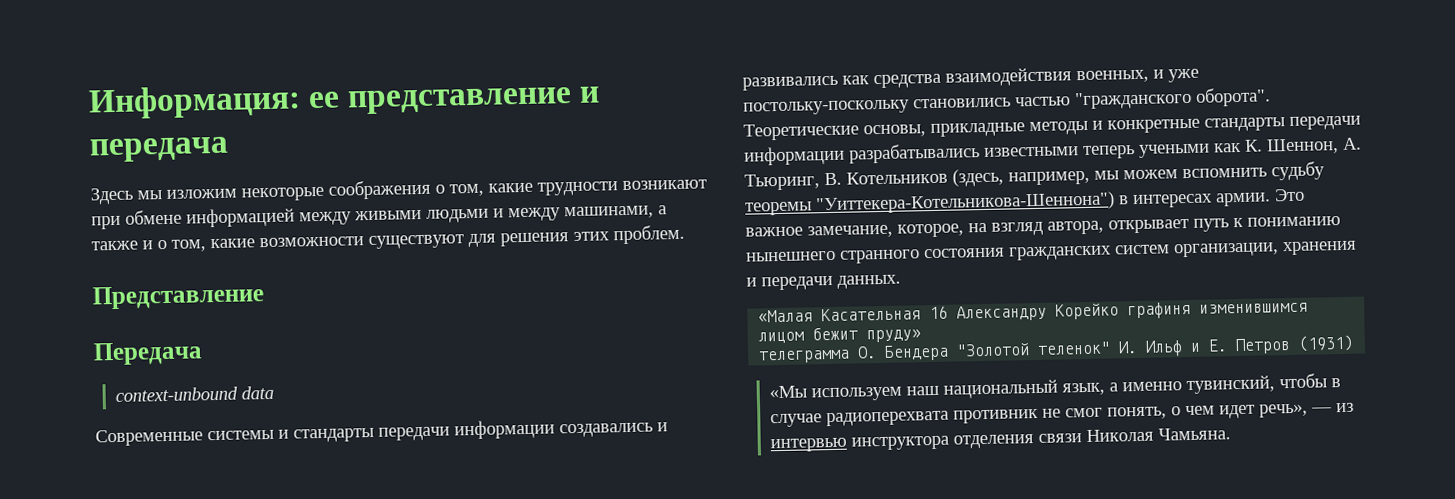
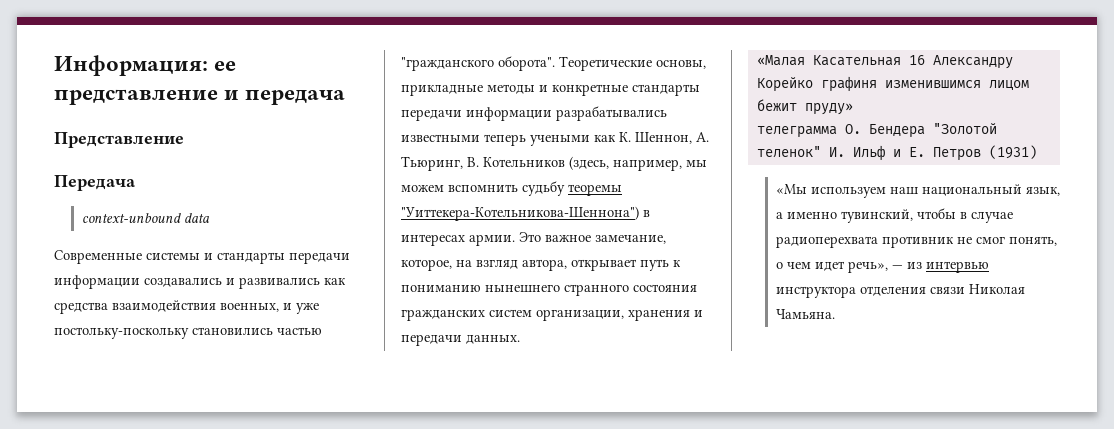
- Здесь мы изложим некоторые соображения о том, какие трудности возникают при обмене информацией между живыми людьми и между машинами, а также и о том, какие возможности существуют для решения этих проблем.

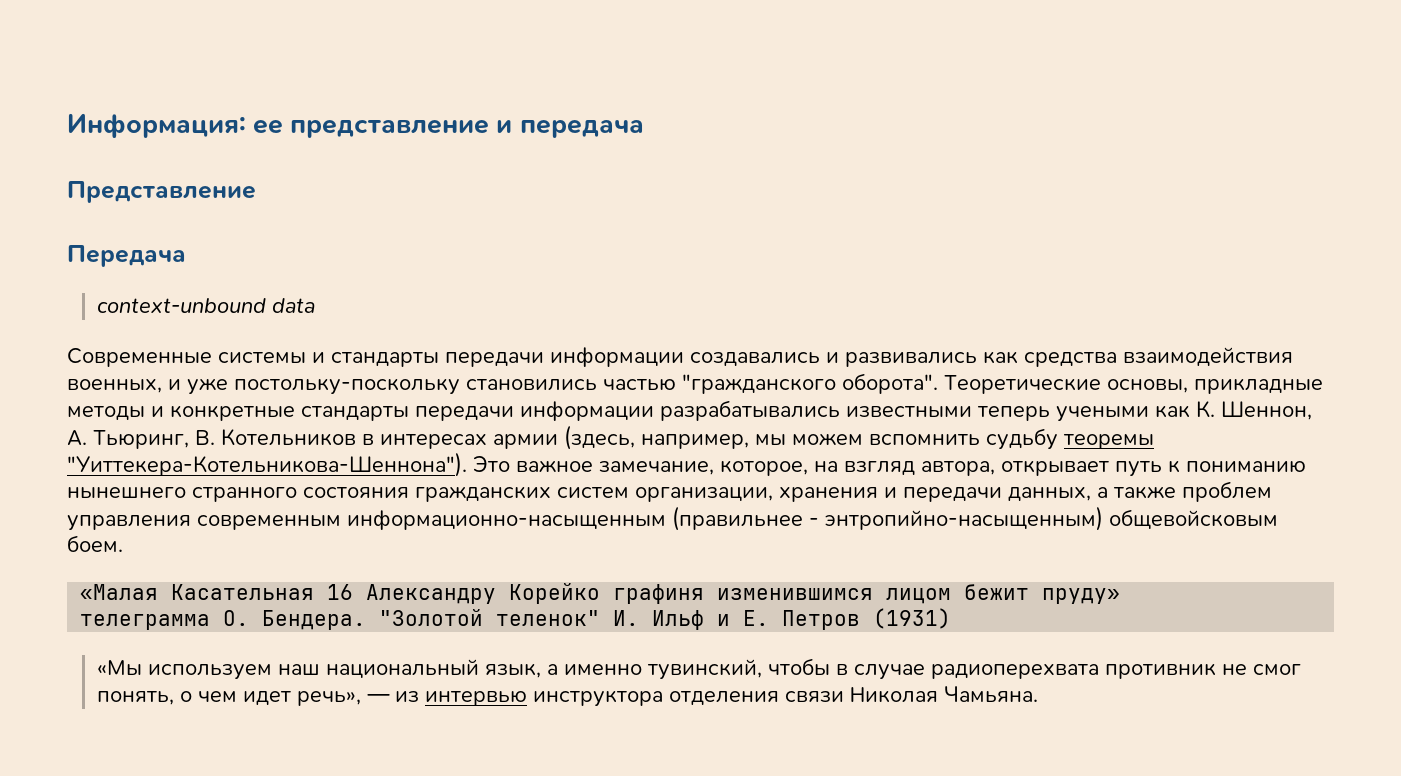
- Теоретические основы, прикладные методы и конкретные стандарты передачи информации разрабатывались известными теперь учеными как К. Шеннон, А. Тьюринг, В. Котельников (здесь, например, мы можем вспомнить судьбу теоремы "Уиттекера-Котельникова-Шеннона") в интересах армии.
+ Теоретические основы, прикладные методы и конкретные стандарты передачи информации разрабатывались известными теперь учеными как К. Шеннон, А. Тьюринг, В. Котельников в интересах армии (здесь, например, мы можем вспомнить судьбу теоремы "Уиттекера-Котельникова-Шеннона").
- Это важное замечание, которое, на взгляд автора, открывает путь к пониманию нынешнего странного состояния гражданских систем организации, хранения и передачи данных.
+ Это важное замечание, которое, на взгляд автора, открывает путь к пониманию нынешнего странного состояния гражданских систем организации, хранения и передачи данных, а также проблем управления современным информационно-насыщенным (правильнее - энтропийно-насыщенным) общевойсковым боем.
- телеграмма О. Бендера "Золотой теленок" И. Ильф и Е. Петров (1931)
+ телеграмма О. Бендера. "Золотой теленок" И. Ильф и Е. Петров (1931)

